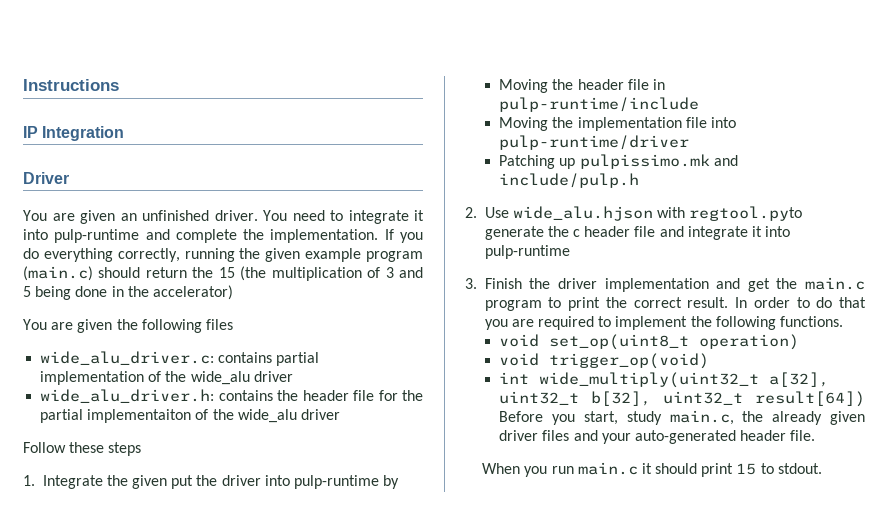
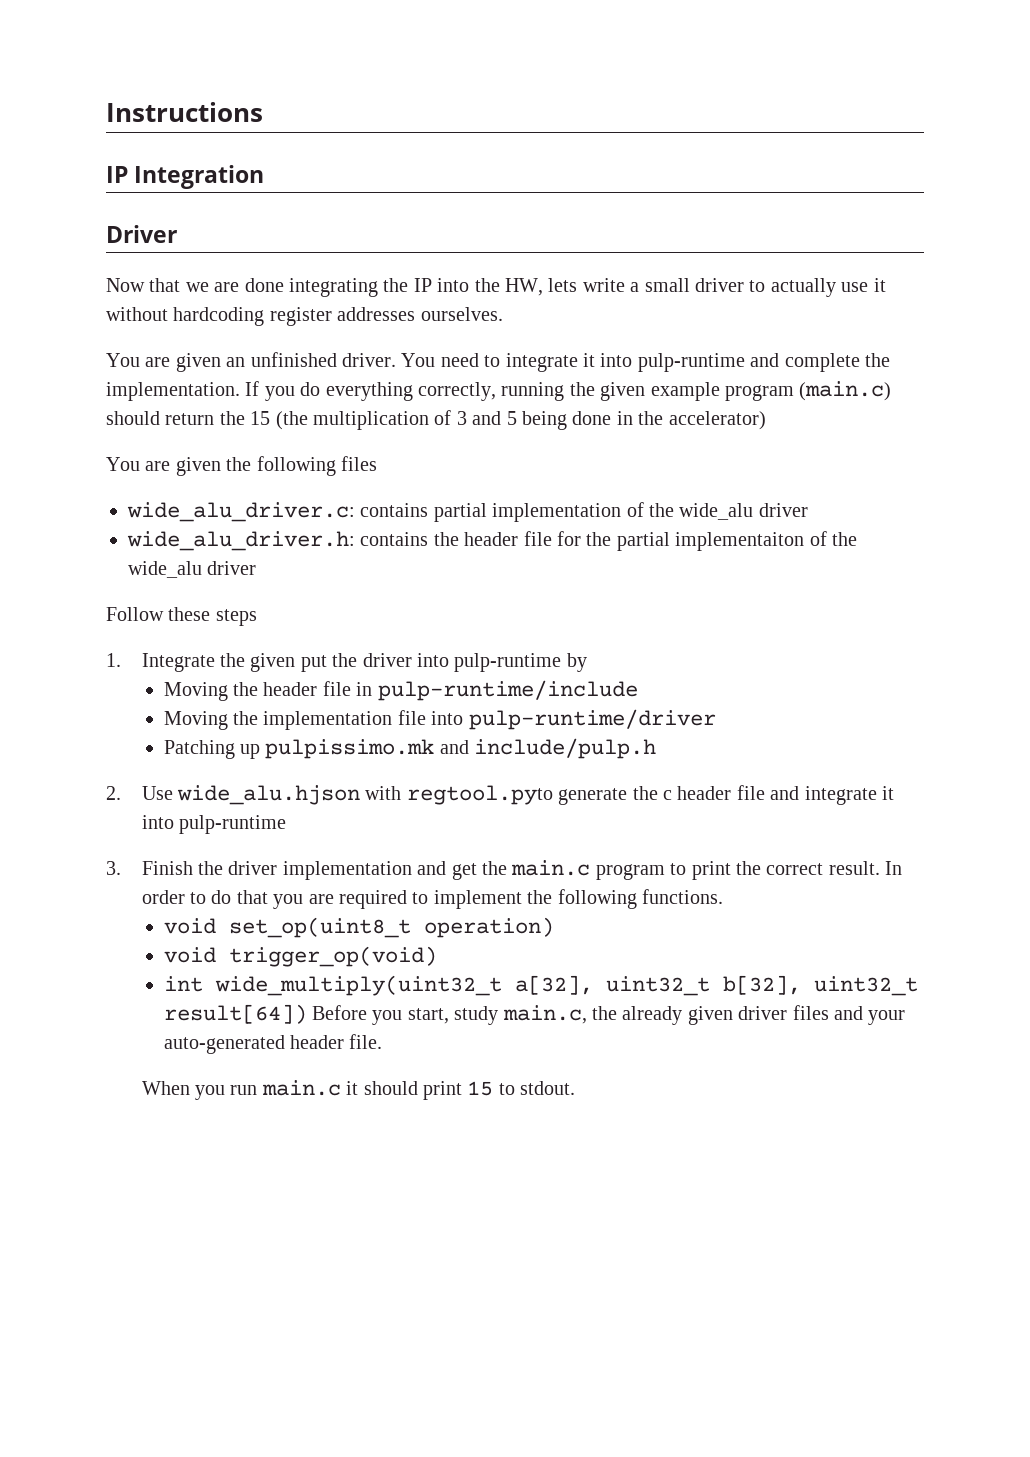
+ Now that we are done integrating the IP into the HW, lets write a small driver to actually use it without hardcoding register addresses ourselves.

